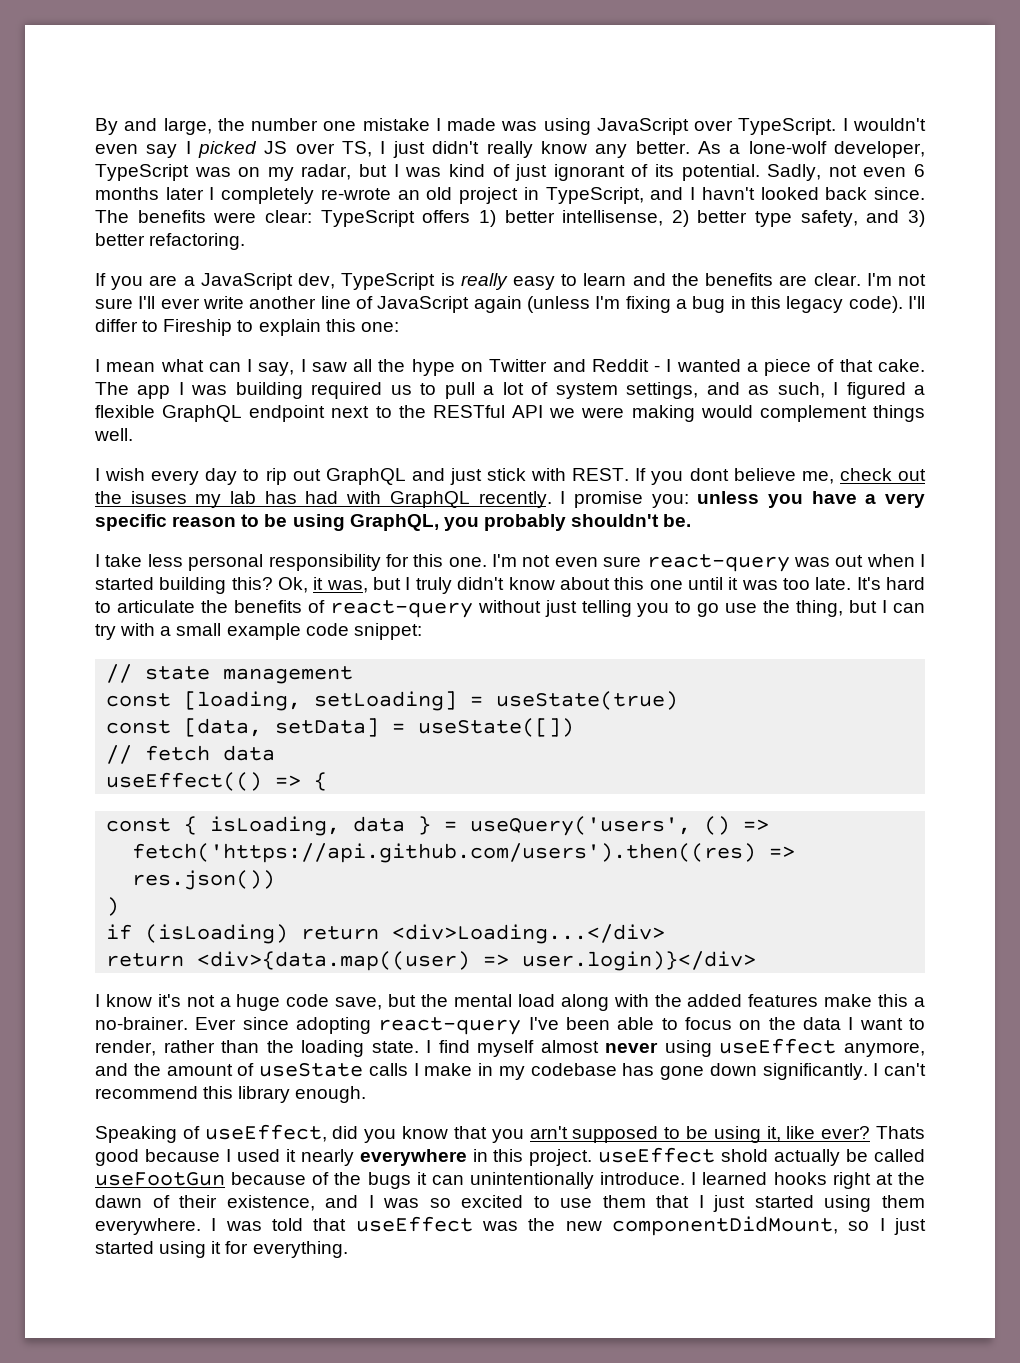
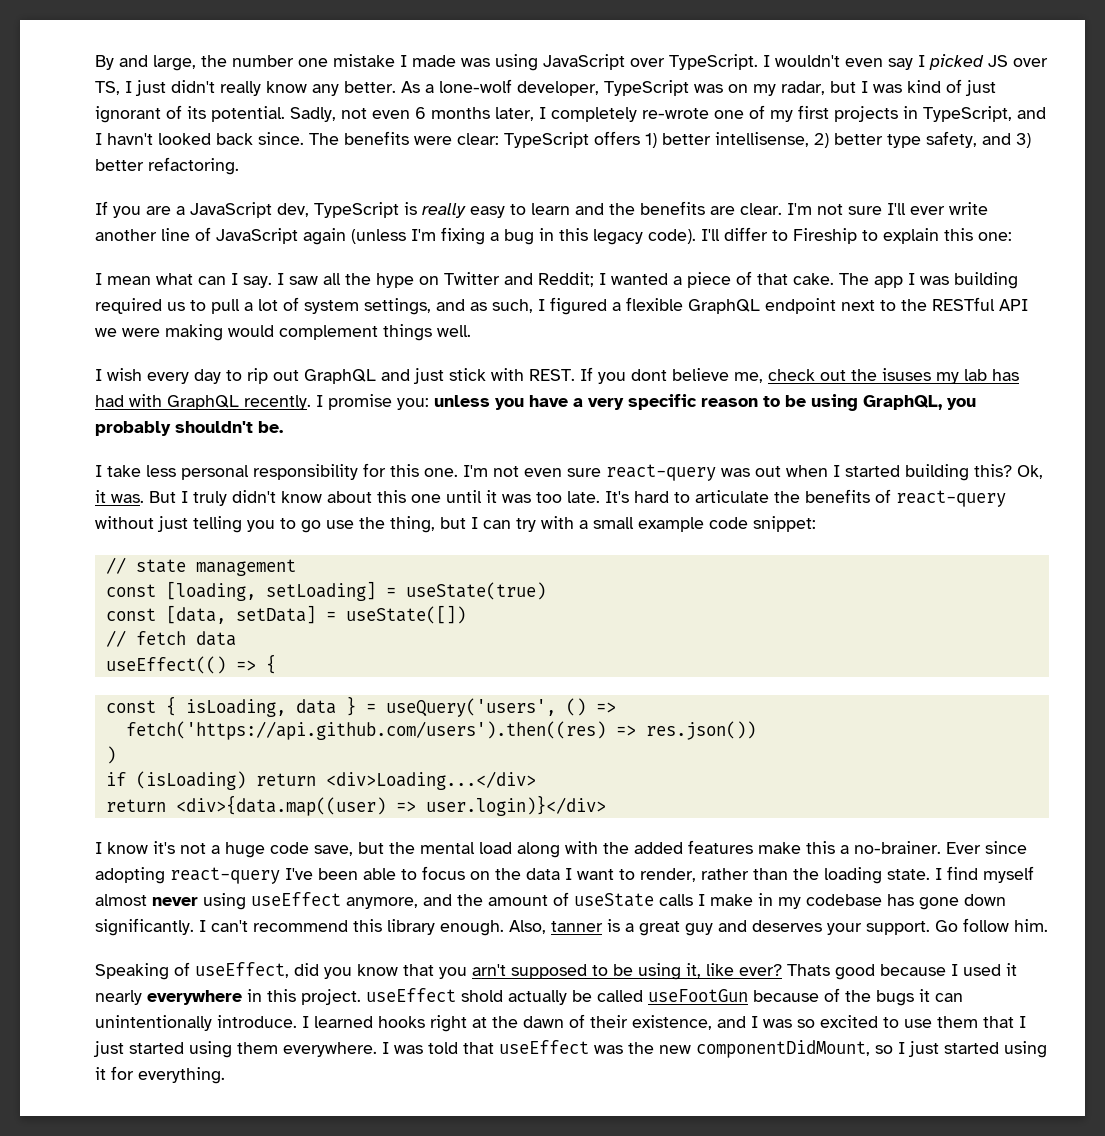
- Sadly, not even 6 months later I completely re-wrote an old project in TypeScript, and I havn't looked back since.
+ Sadly, not even 6 months later, I completely re-wrote one of my first projects in TypeScript, and I havn't looked back since.
- I mean what can I say, I saw all the hype on Twitter and Reddit - I wanted a piece of that cake.
+ I mean what can I say. I saw all the hype on Twitter and Reddit; I wanted a piece of that cake.
- Ok, it was, but I truly didn't know about this one until it was too late.
+ Ok, it was. But I truly didn't know about this one until it was too late.
+ Also, tanner is a great guy and deserves your support. Go follow him.

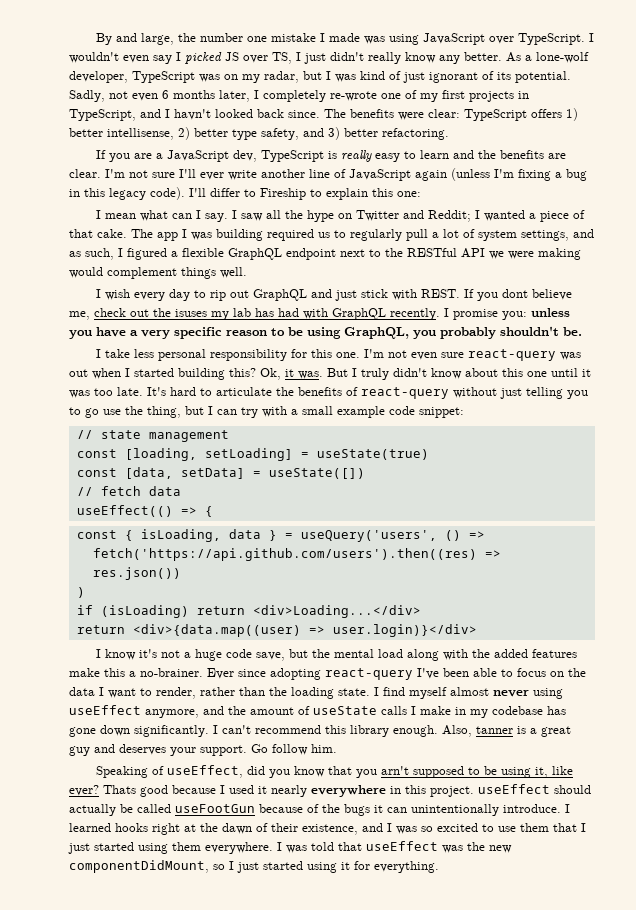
- The app I was building required us to pull a lot of system settings, and as such, I figured a flexible GraphQL endpoint next to the RESTful API we were making would complement things well.
+ The app I was building required us to regularly pull a lot of system settings, and as such, I figured a flexible GraphQL endpoint next to the RESTful API we were making would complement things well.
- Thats good because I used it nearly everywhere in this project. useEffect shold actually be called useFootGun because of the bugs it can unintentionally introduce.
+ Thats good because I used it nearly everywhere in this project. useEffect should actually be called useFootGun because of the bugs it can unintentionally introduce.

